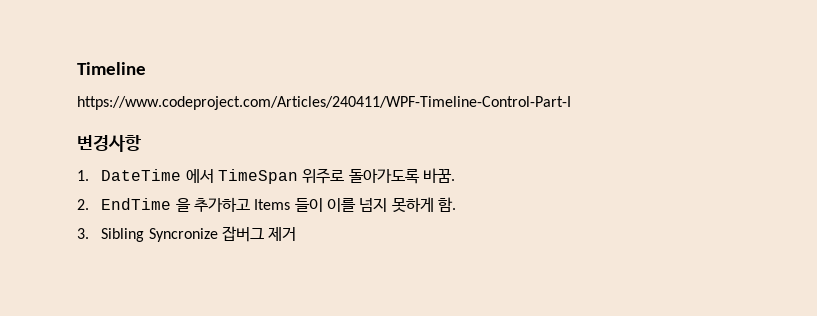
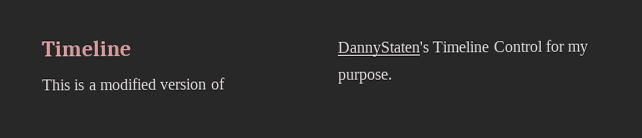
- https://www.codeproject.com/Articles/240411/WPF-Timeline-Control-Part-I
- 변경사항
- 1. DateTime 에서 TimeSpan 위주로 돌아가도록 바꿈.
- 2. EndTime 을 추가하고 Items 들이 이를 넘지 못하게 함.
- 3. Sibling Syncronize 잡버그 제거
+ This is a modified version of DannyStaten's Timeline Control for my purpose.

